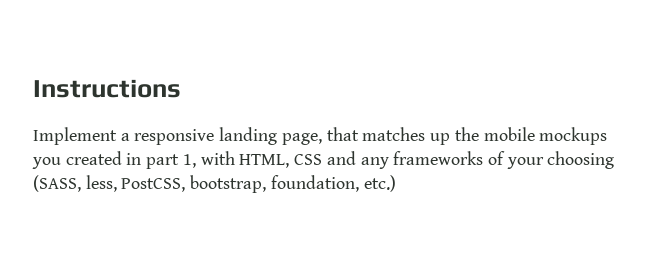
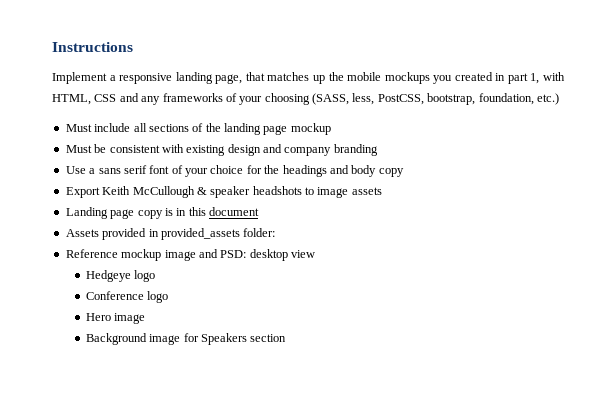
+ Must include all sections of the landing page mockup
+ Must be consistent with existing design and company branding
+ Use a sans serif font of your choice for the headings and body copy
+ Export Keith McCullough & speaker headshots to image assets
+ Landing page copy is in this document
+ Assets provided in provided_assets folder:
+ Reference mockup image and PSD: desktop view
+ Hedgeye logo
+ Conference logo
+ Hero image
+ Background image for Speakers section

